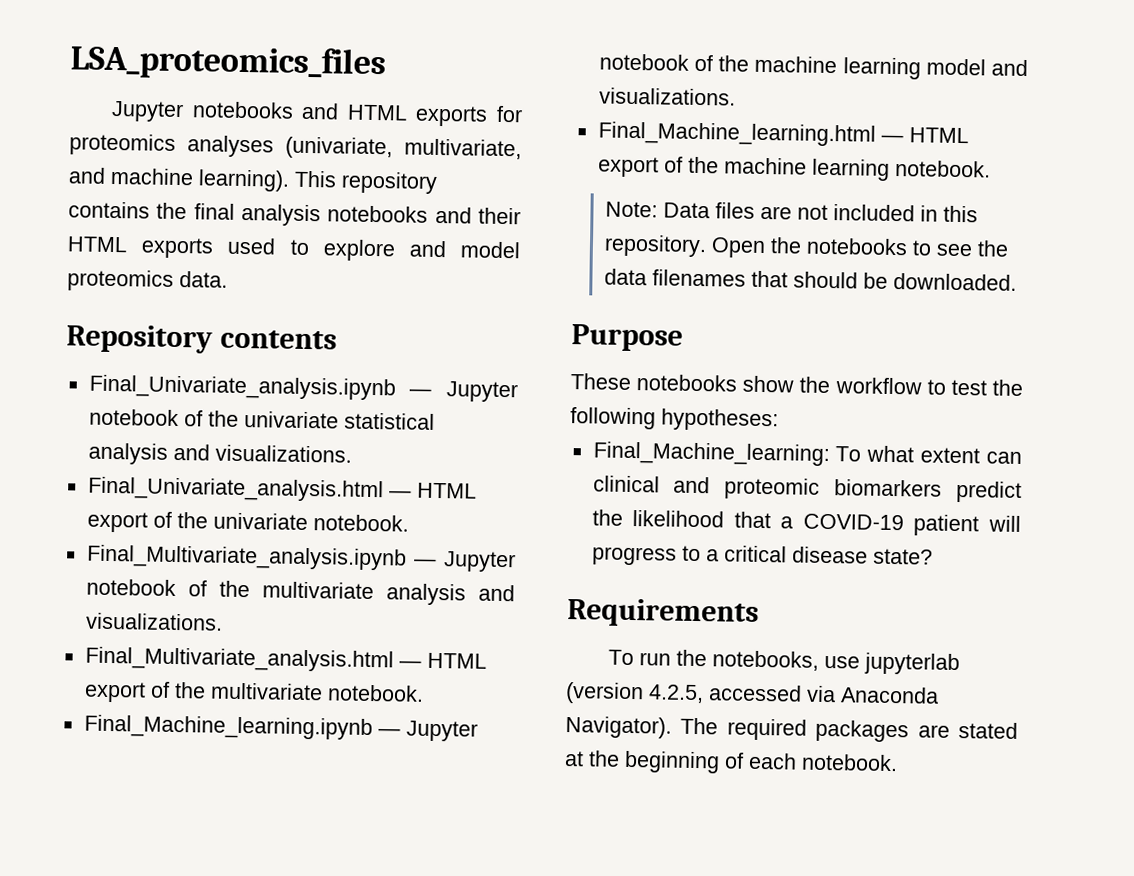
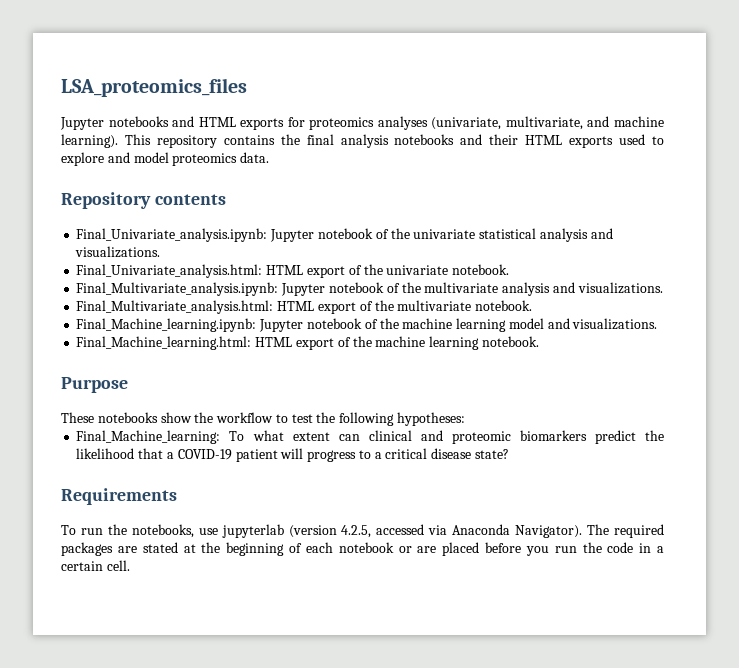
- Final_Univariate_analysis.ipynb — Jupyter notebook of the univariate statistical analysis and visualizations.
+ Final_Univariate_analysis.ipynb: Jupyter notebook of the univariate statistical analysis and visualizations.
- Final_Univariate_analysis.html — HTML export of the univariate notebook.
+ Final_Univariate_analysis.html: HTML export of the univariate notebook.
- Final_Multivariate_analysis.ipynb — Jupyter notebook of the multivariate analysis and visualizations.
+ Final_Multivariate_analysis.ipynb: Jupyter notebook of the multivariate analysis and visualizations.
- Final_Multivariate_analysis.html — HTML export of the multivariate notebook.
+ Final_Multivariate_analysis.html: HTML export of the multivariate notebook.
- Final_Machine_learning.ipynb — Jupyter notebook of the machine learning model and visualizations.
+ Final_Machine_learning.ipynb: Jupyter notebook of the machine learning model and visualizations.
- Final_Machine_learning.html — HTML export of the machine learning notebook.
+ Final_Machine_learning.html: HTML export of the machine learning notebook.
- Note: Data files are not included in this repository. Open the notebooks to see the data filenames that should be downloaded.
- The required packages are stated at the beginning of each notebook.
+ The required packages are stated at the beginning of each notebook or are placed before you run the code in a certain cell.

